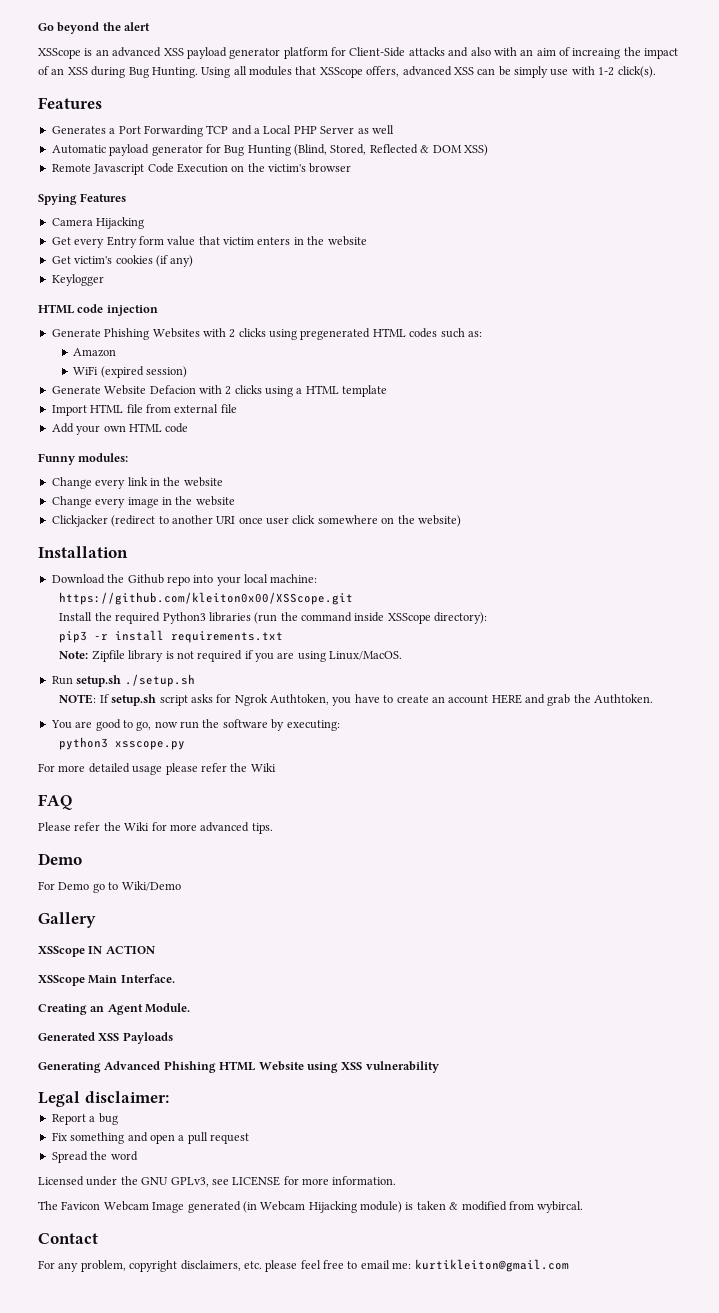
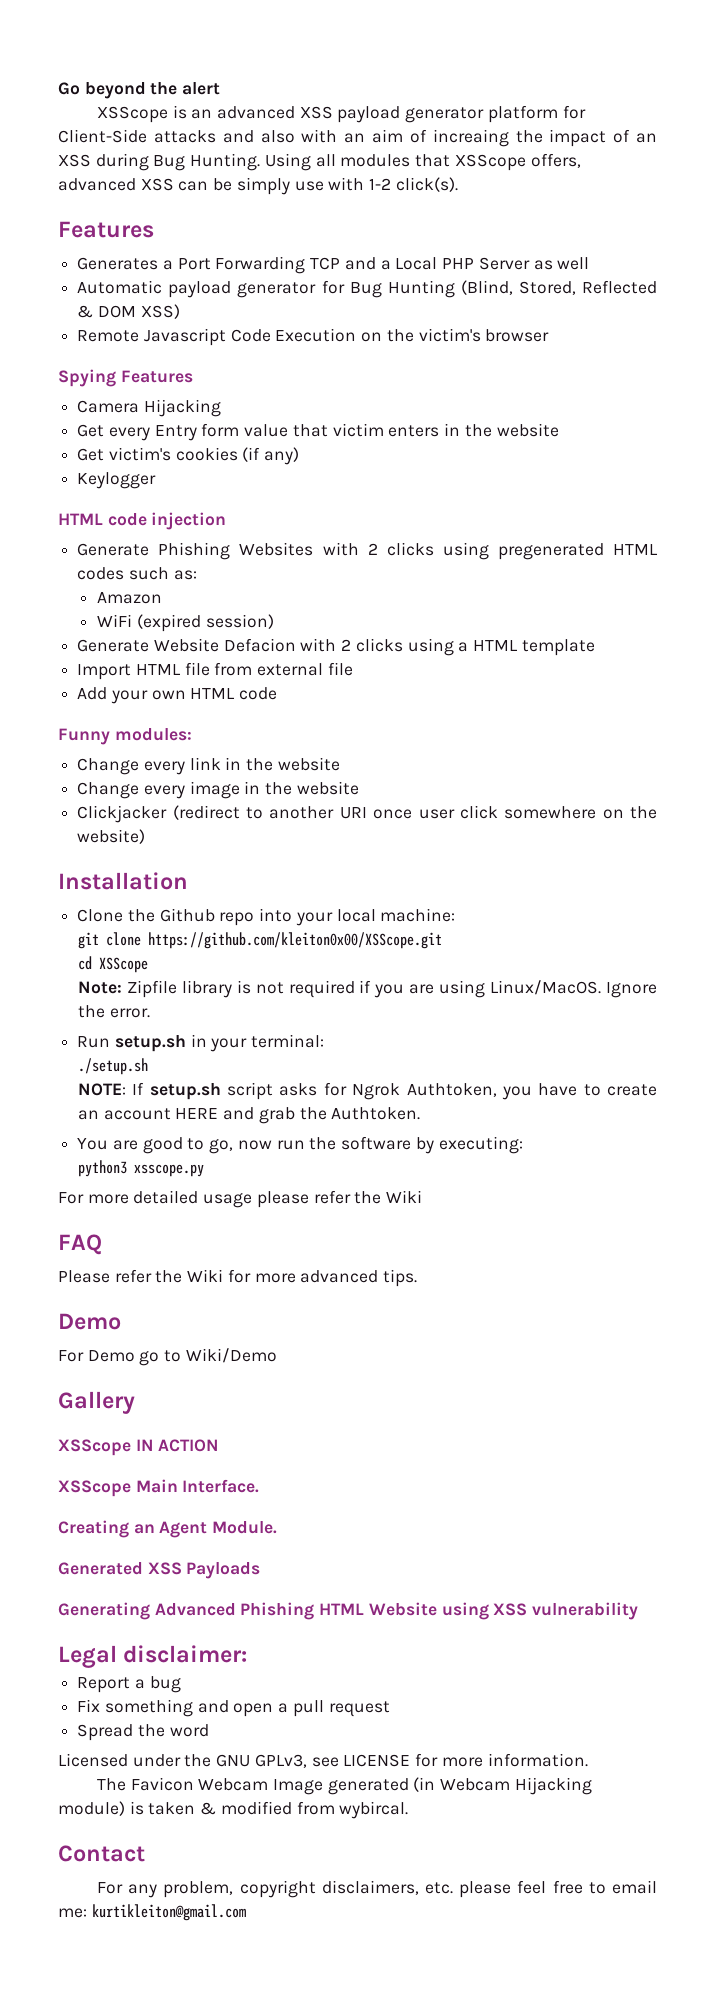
- Download the Github repo into your local machine:
+ Clone the Github repo into your local machine:
- https://github.com/kleiton0x00/XSScope.git
+ git clone https://github.com/kleiton0x00/XSScope.git
- Install the required Python3 libraries (run the command inside XSScope directory):
- pip3 -r install requirements.txt
+ cd XSScope
+ Ignore the error.
- Run setup.sh ./setup.sh
+ Run setup.sh in your terminal:
+ ./setup.sh

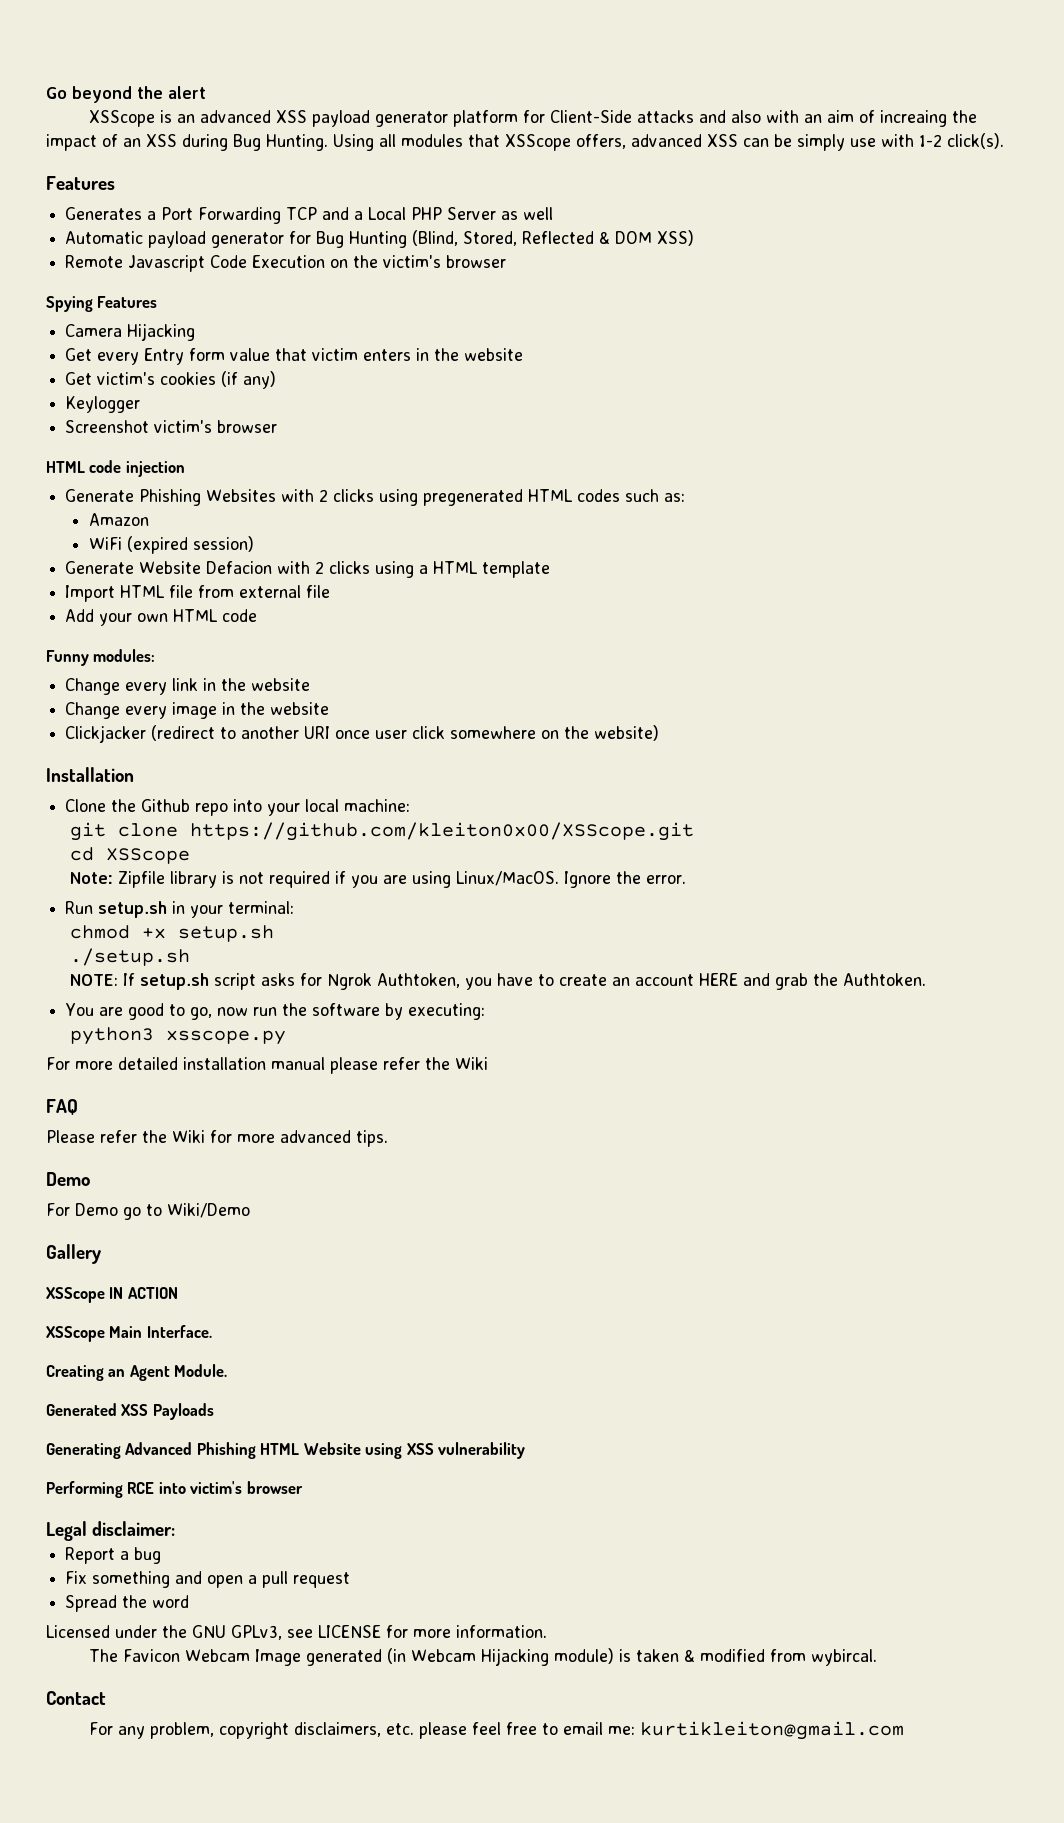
+ Screenshot victim's browser
+ chmod +x setup.sh
- For more detailed usage please refer the Wiki
+ For more detailed installation manual please refer the Wiki
+ Performing RCE into victim's browser

